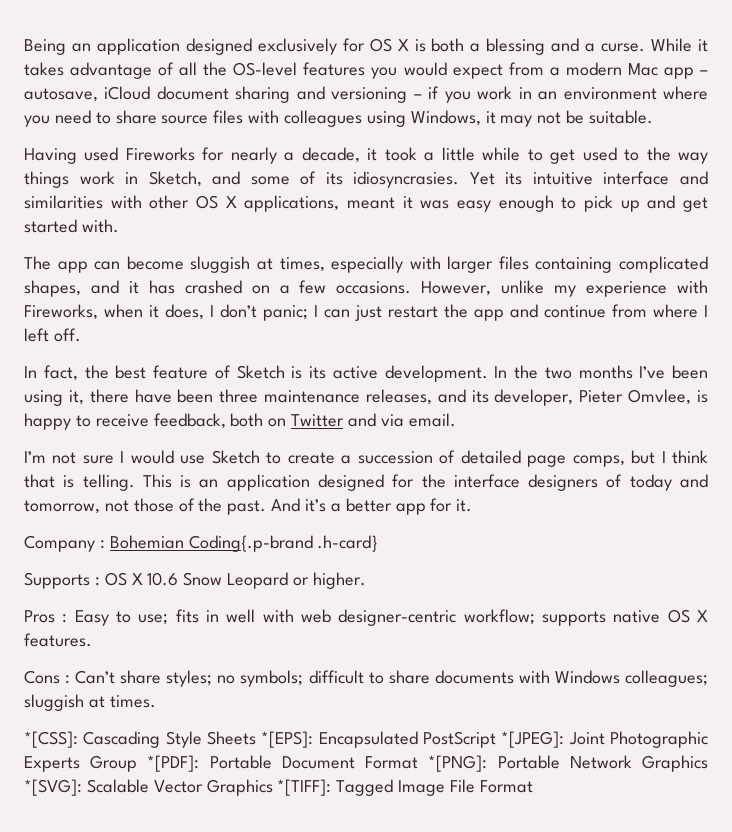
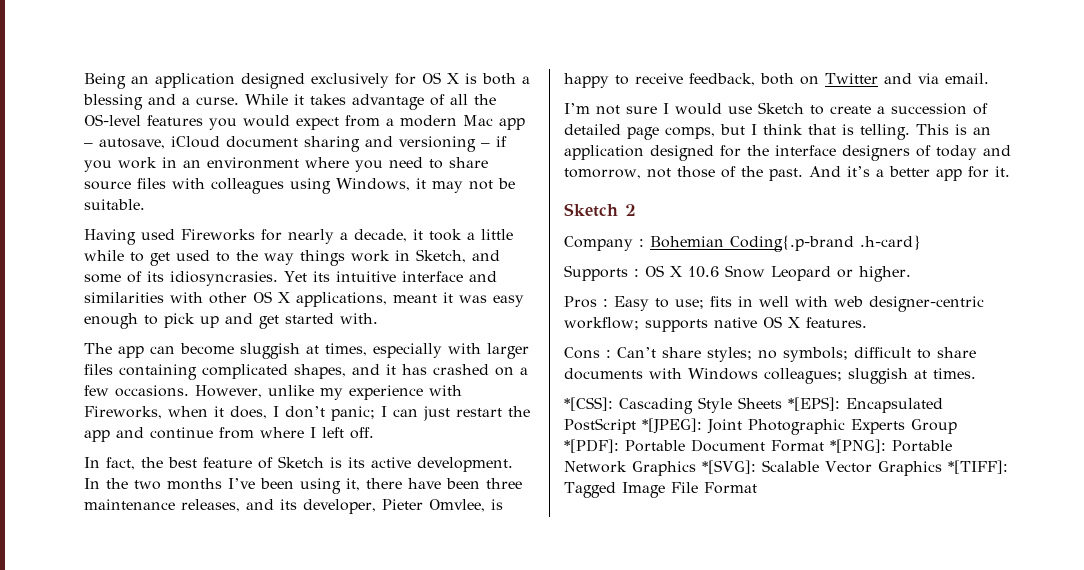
+ Sketch 2

